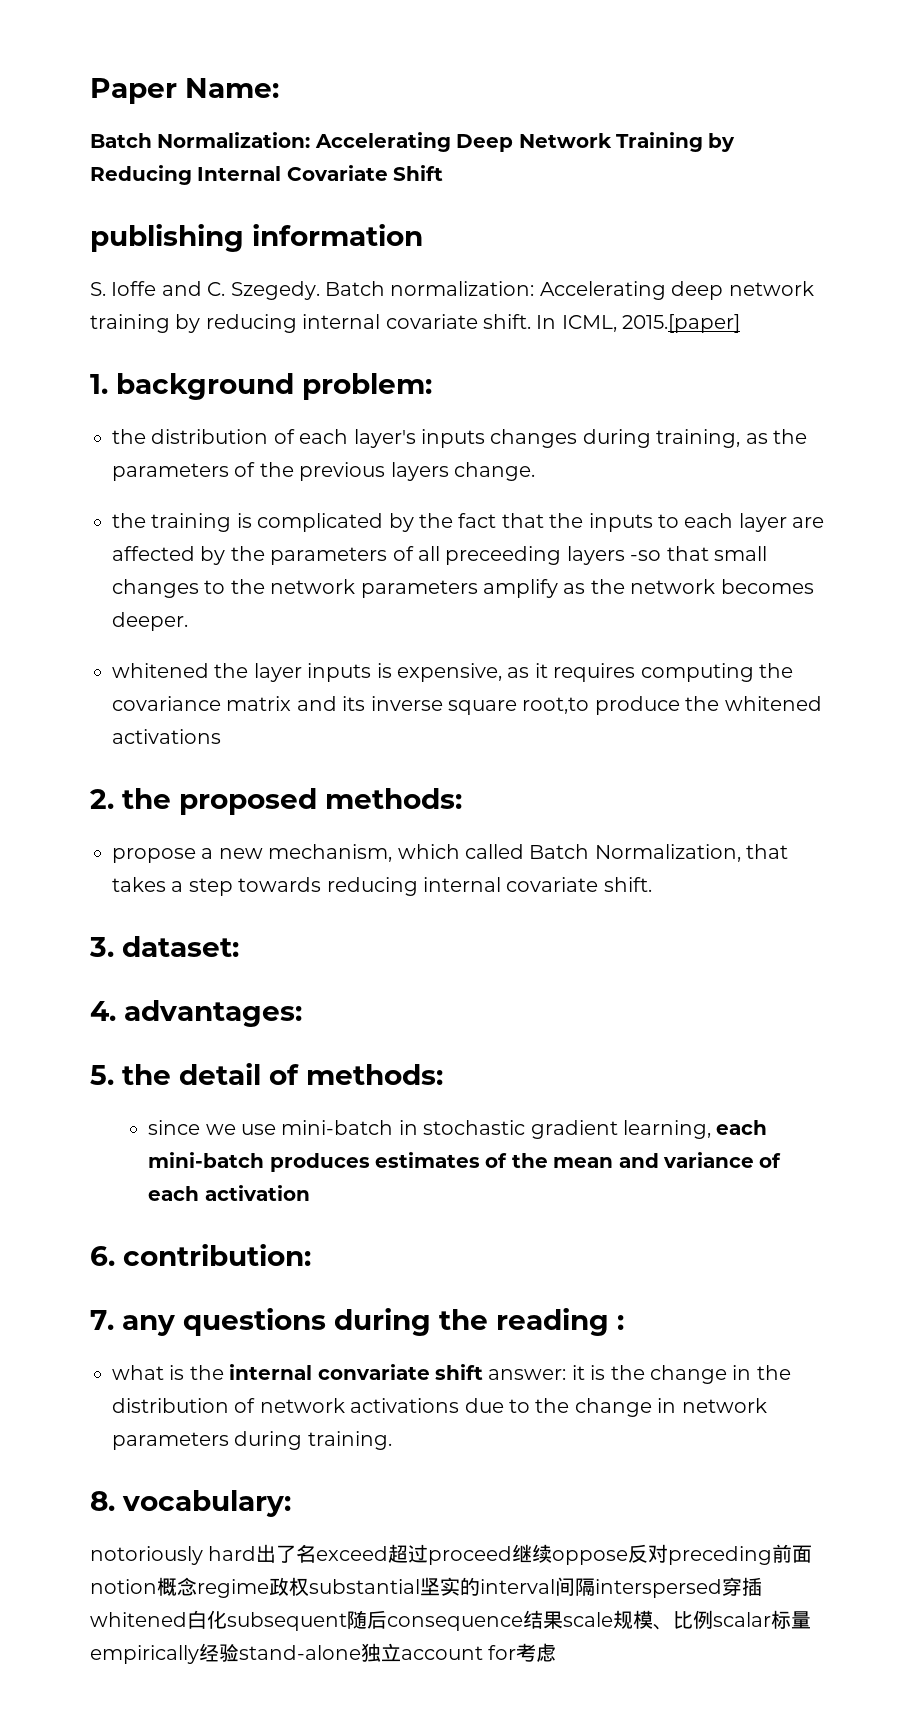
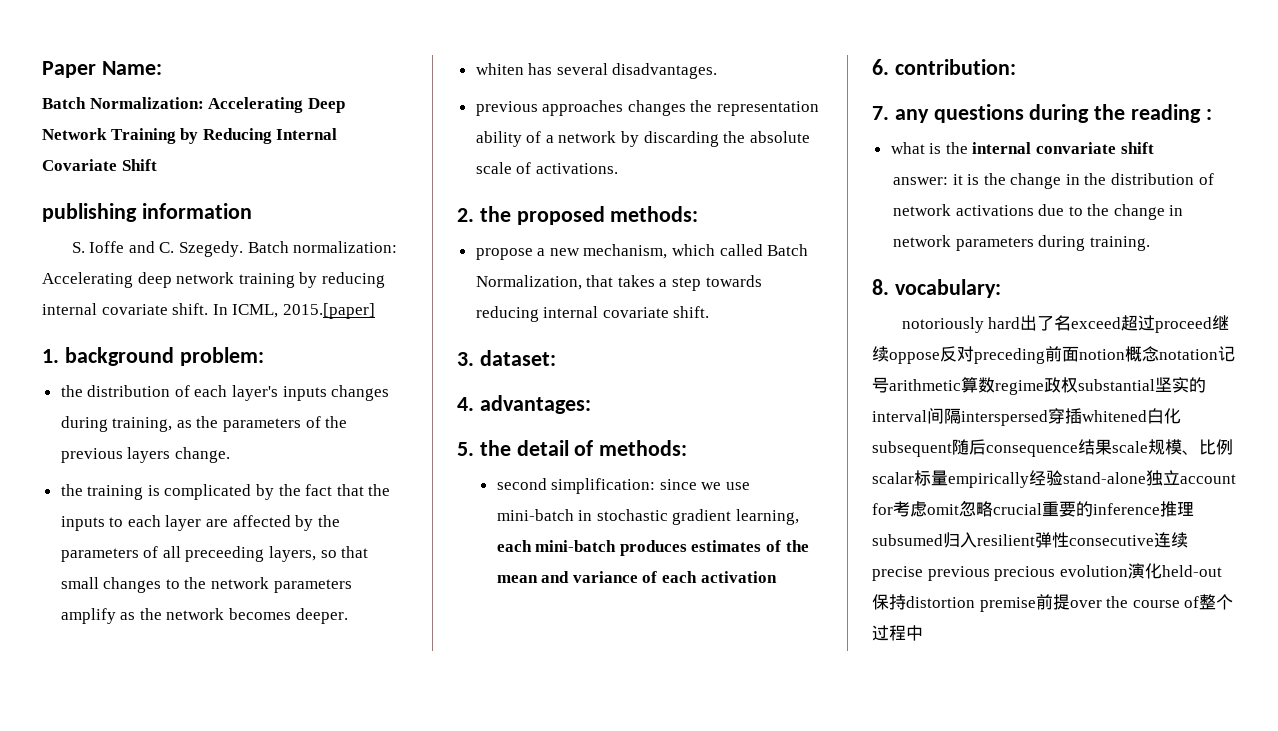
- the training is complicated by the fact that the inputs to each layer are affected by the parameters of all preceeding layers -so that small changes to the network parameters amplify as the network becomes deeper.
+ the training is complicated by the fact that the inputs to each layer are affected by the parameters of all preceeding layers, so that small changes to the network parameters amplify as the network becomes deeper.
- whitened the layer inputs is expensive, as it requires computing the covariance matrix and its inverse square root,to produce the whitened activations
+ whiten has several disadvantages.
+ previous approaches changes the representation ability of a network by discarding the absolute scale of activations.
- since we use mini-batch in stochastic gradient learning, each mini-batch produces estimates of the mean and variance of each activation
+ second simplification: since we use mini-batch in stochastic gradient learning, each mini-batch produces estimates of the mean and variance of each activation
- what is the internal convariate shift answer: it is the change in the distribution of network activations due to the change in network parameters during training.
+ what is the internal convariate shift
+ answer: it is the change in the distribution of network activations due to the change in network parameters during training.
- notoriously hard出了名exceed超过proceed继续oppose反对preceding前面notion概念regime政权substantial坚实的interval间隔interspersed穿插whitened白化subsequent随后consequence结果scale规模、比例scalar标量empirically经验stand-alone独立account for考虑
+ notoriously hard出了名exceed超过proceed继续oppose反对preceding前面notion概念notation记号arithmetic算数regime政权substantial坚实的interval间隔interspersed穿插whitened白化subsequent随后consequence结果scale规模、比例scalar标量empirically经验stand-alone独立account for考虑omit忽略crucial重要的inference推理subsumed归入resilient弹性consecutive连续precise previous precious evolution演化held-out保持distortion premise前提over the course of整个过程中

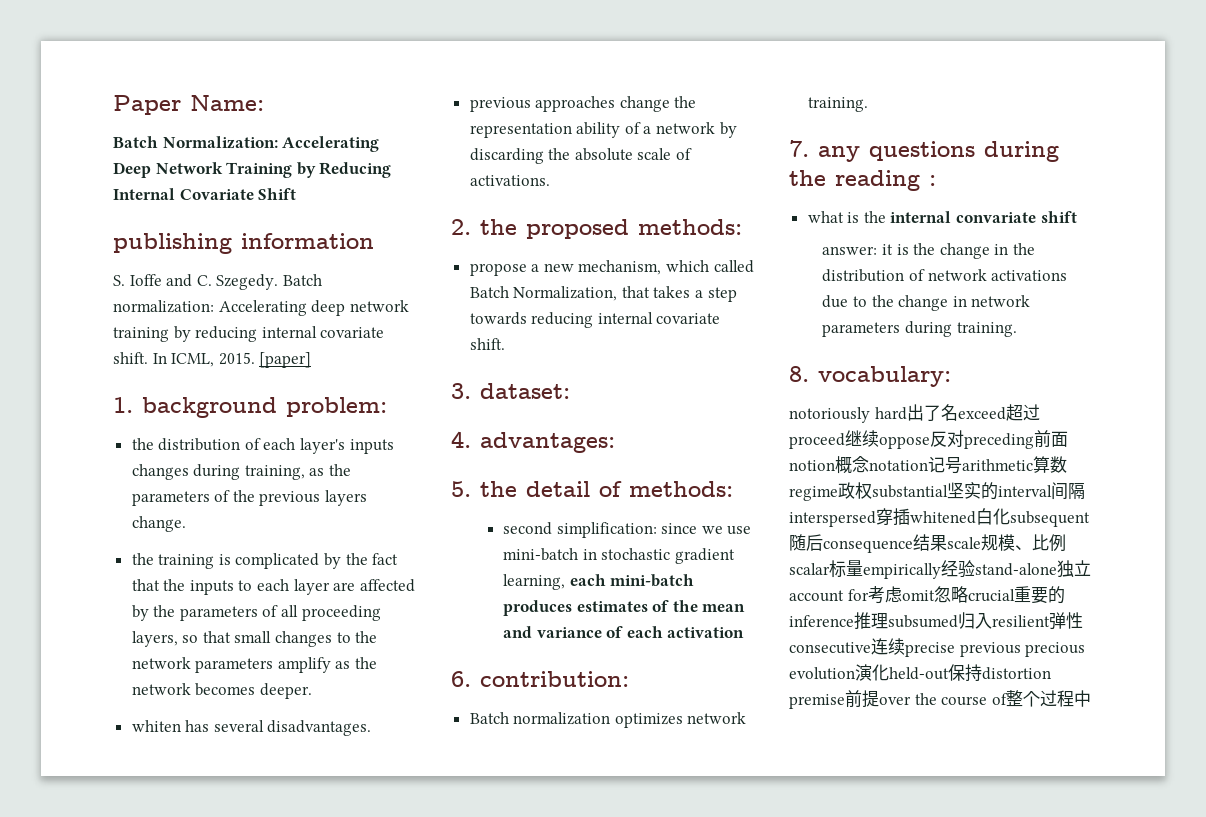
- In ICML, 2015.[paper]
+ In ICML, 2015. [paper]
- the training is complicated by the fact that the inputs to each layer are affected by the parameters of all preceeding layers, so that small changes to the network parameters amplify as the network becomes deeper.
+ the training is complicated by the fact that the inputs to each layer are affected by the parameters of all proceeding layers, so that small changes to the network parameters amplify as the network becomes deeper.
- previous approaches changes the representation ability of a network by discarding the absolute scale of activations.
+ previous approaches change the representation ability of a network by discarding the absolute scale of activations.
+ Batch normalization optimizes network training.

